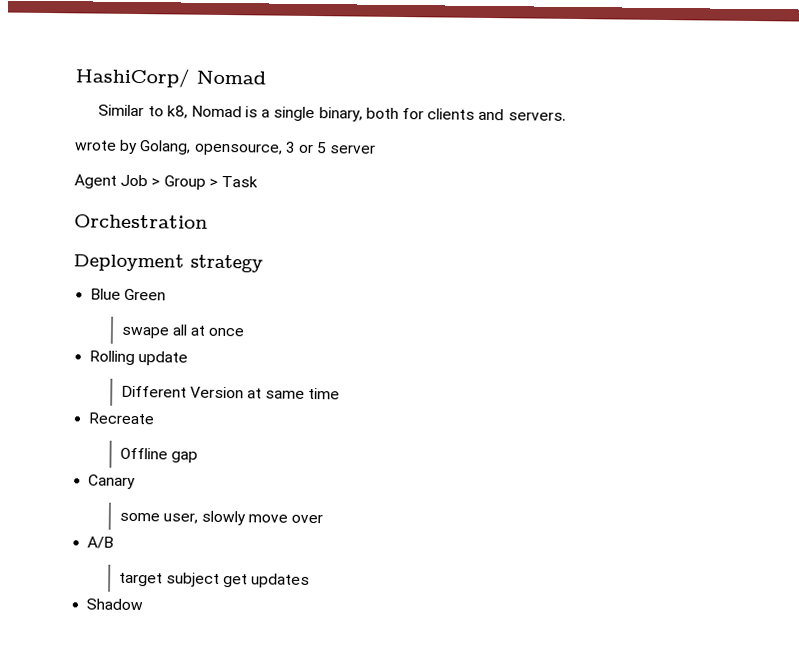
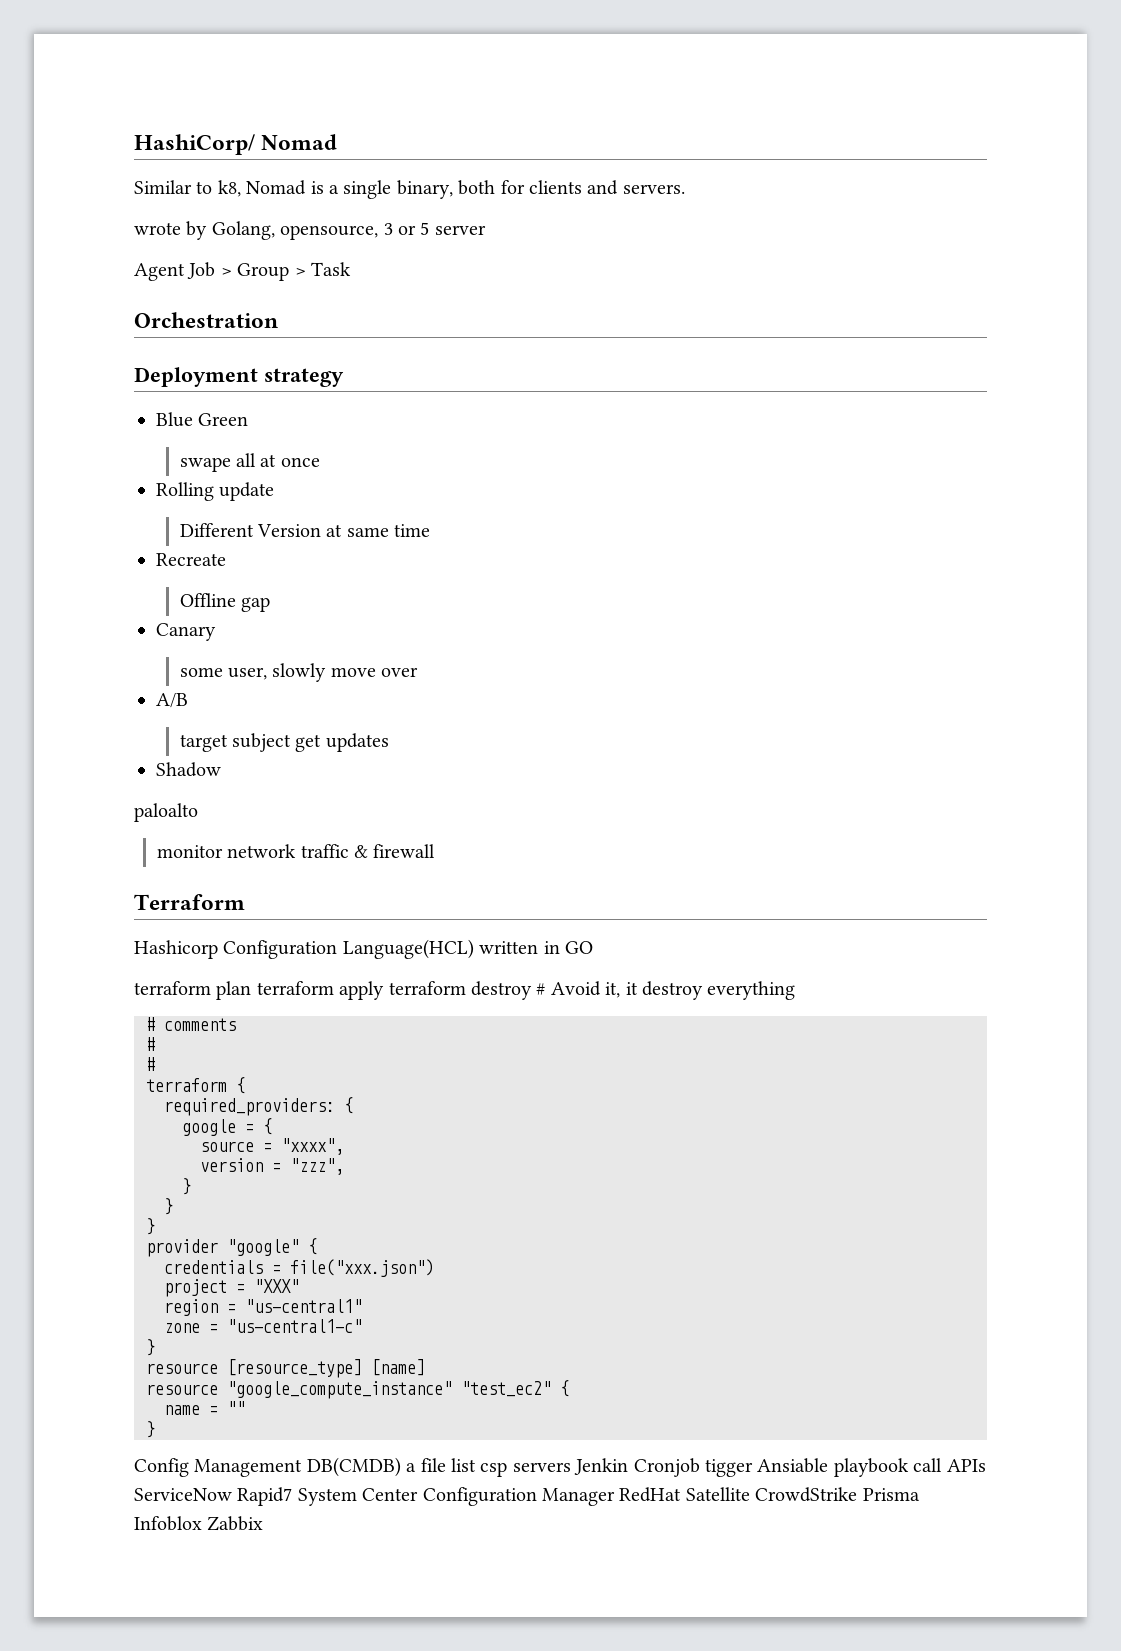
+ paloalto
+ monitor network traffic & firewall
+ Terraform
+ Hashicorp Configuration Language(HCL) written in GO
+ terraform plan terraform apply terraform destroy # Avoid it, it destroy everything
+ # comments
+ #
+ #
+ terraform {
+ required_providers: {
+ google = {
+ source = "xxxx",
+ version = "zzz",
+ }
+ }
+ }
+ provider "google" {
+ credentials = file("xxx.json")
+ project = "XXX"
+ region = "us-central1"
+ zone = "us-central1-c"
+ }
+ resource [resource_type] [name]
+ resource "google_compute_instance" "test_ec2" {
+ name = ""
+ }
+ Config Management DB(CMDB) a file list csp servers Jenkin Cronjob tigger Ansiable playbook call APIs ServiceNow Rapid7 System Center Configuration Manager RedHat Satellite CrowdStrike Prisma Infoblox Zabbix

